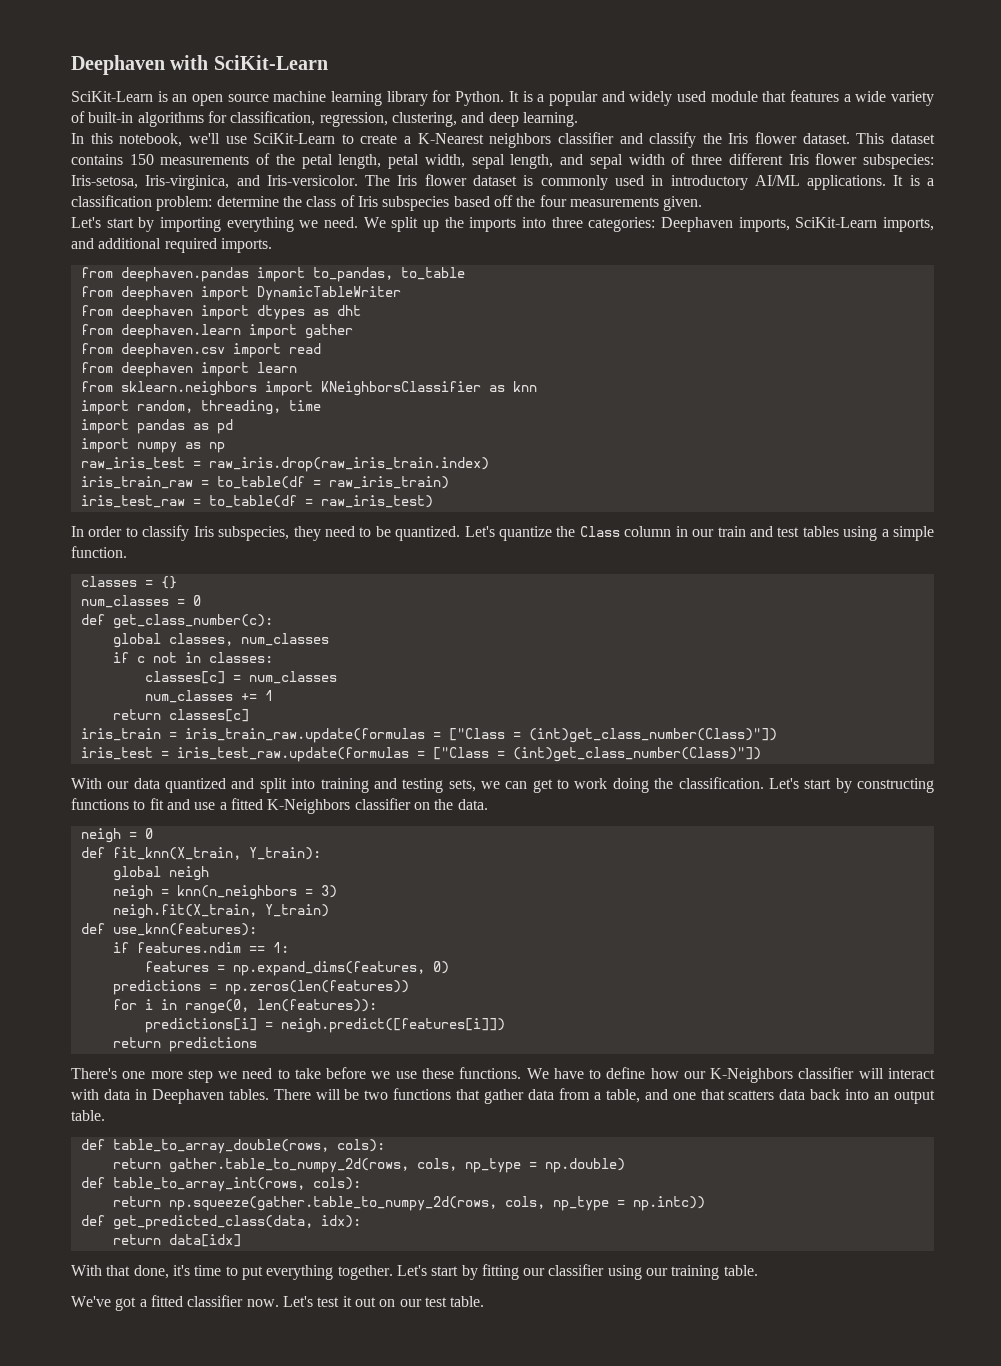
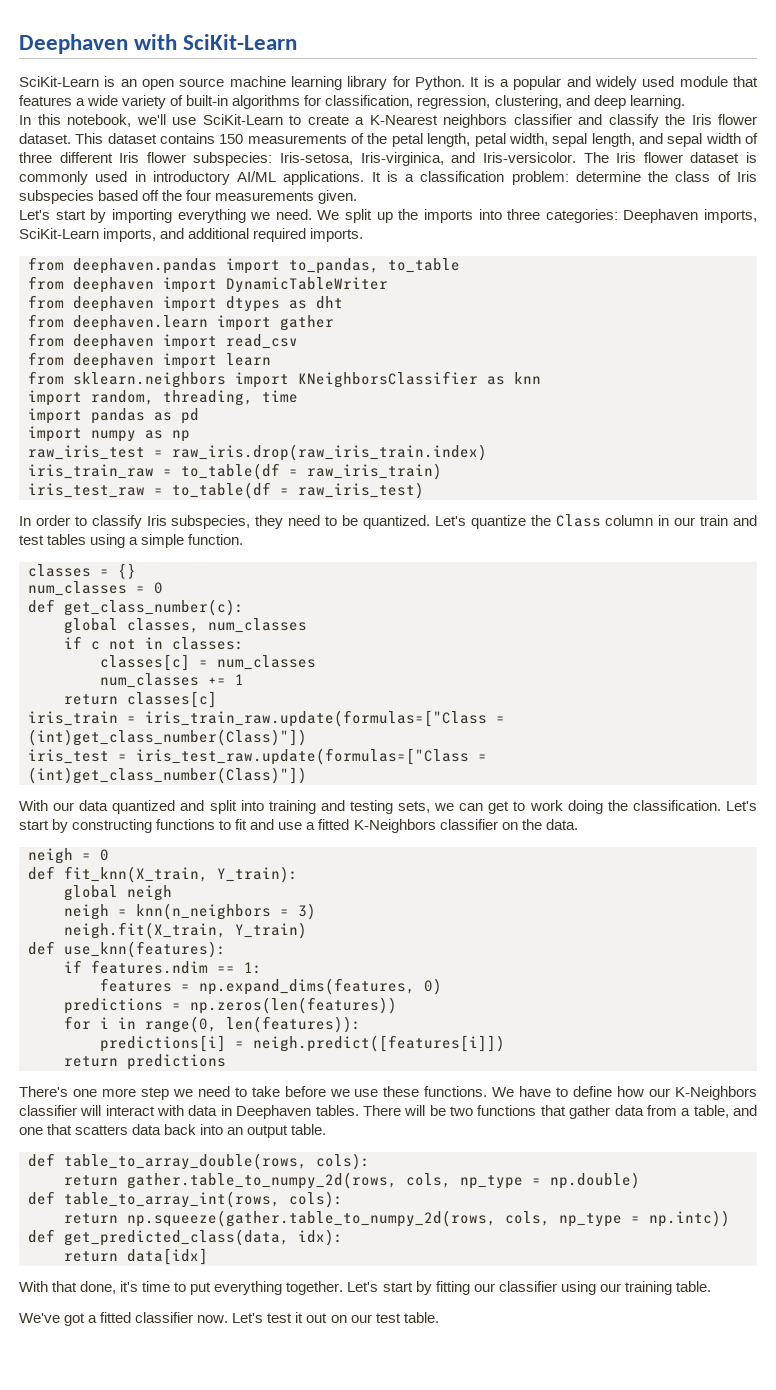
- from deephaven.csv import read
+ from deephaven import read_csv
- iris_train = iris_train_raw.update(formulas = ["Class = (int)get_class_number(Class)"])
+ iris_train = iris_train_raw.update(formulas=["Class = (int)get_class_number(Class)"])
- iris_test = iris_test_raw.update(formulas = ["Class = (int)get_class_number(Class)"])
+ iris_test = iris_test_raw.update(formulas=["Class = (int)get_class_number(Class)"])

